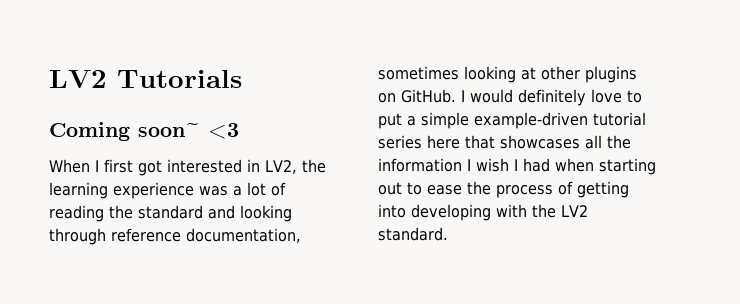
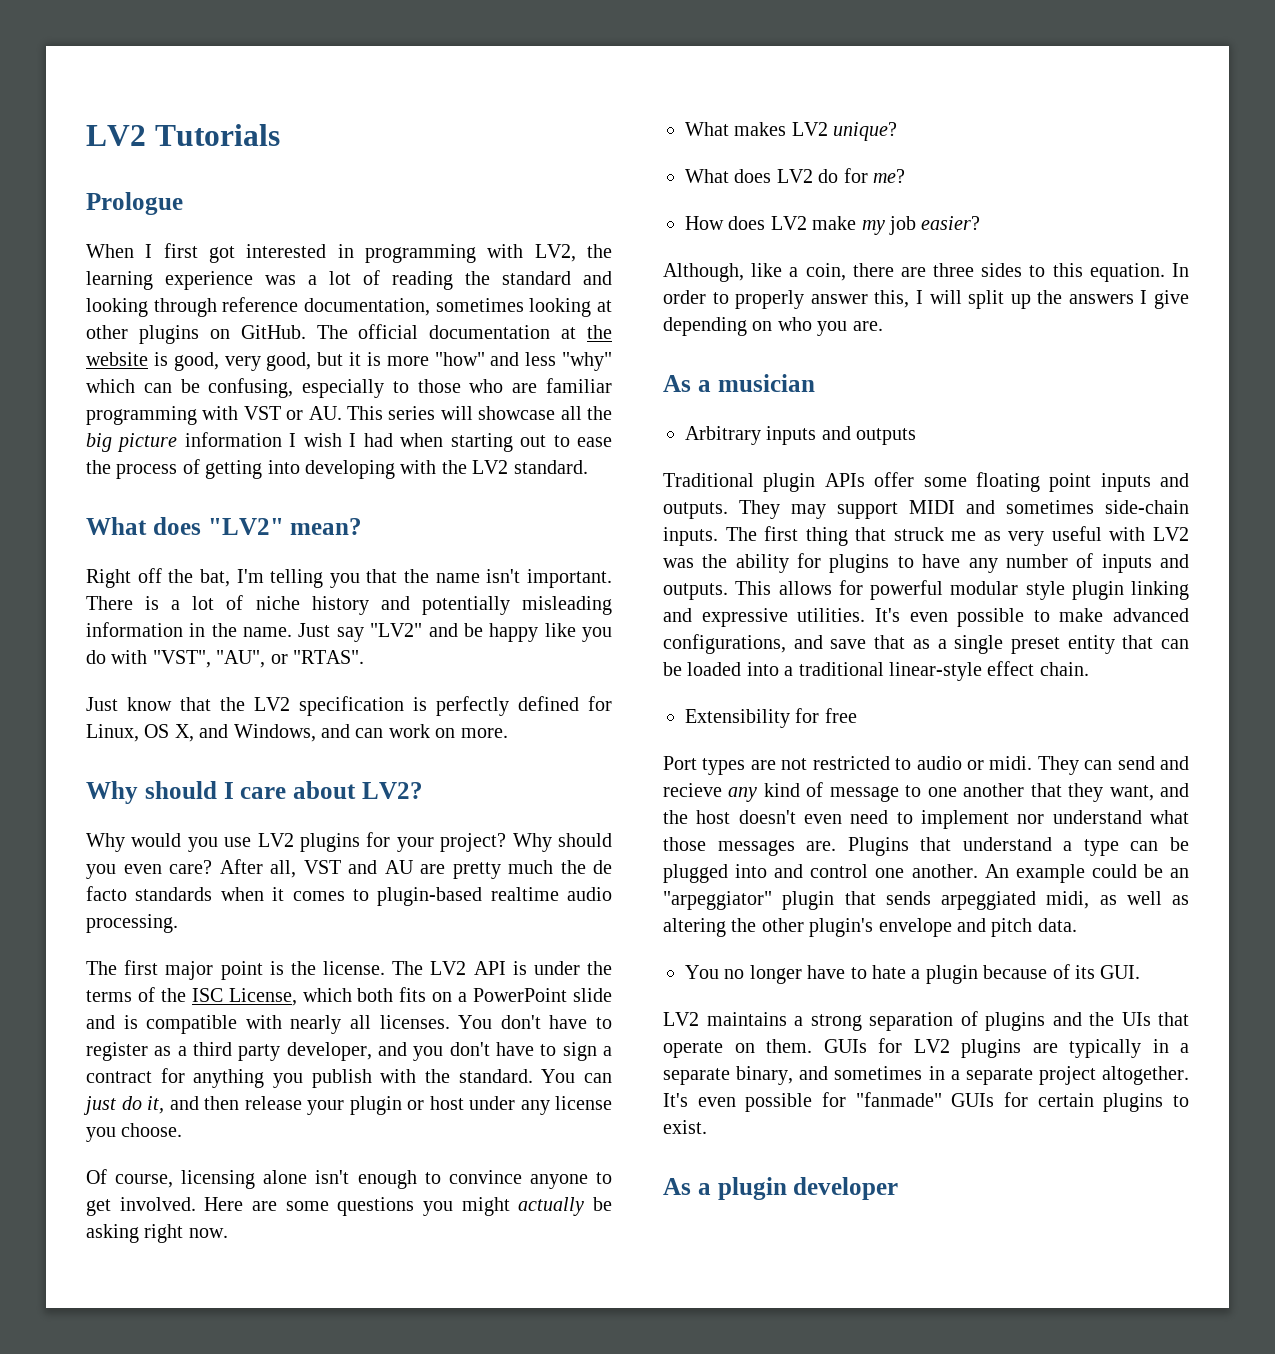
- Coming soon~ <3
+ Prologue
- When I first got interested in LV2, the learning experience was a lot of reading the standard and looking through reference documentation, sometimes looking at other plugins on GitHub.
+ When I first got interested in programming with LV2, the learning experience was a lot of reading the standard and looking through reference documentation, sometimes looking at other plugins on GitHub.
- I would definitely love to put a simple example-driven tutorial series here that showcases all the information I wish I had when starting out to ease the process of getting into developing with the LV2 standard.
+ The official documentation at the website is good, very good, but it is more "how" and less "why" which can be confusing, especially to those who are familiar programming with VST or AU. This series will showcase all the big picture information I wish I had when starting out to ease the process of getting into developing with the LV2 standard.
+ What does "LV2" mean?
+ Right off the bat, I'm telling you that the name isn't important. There is a lot of niche history and potentially misleading information in the name. Just say "LV2" and be happy like you do with "VST", "AU", or "RTAS".
+ Just know that the LV2 specification is perfectly defined for Linux, OS X, and Windows, and can work on more.
+ Why should I care about LV2?
+ Why would you use LV2 plugins for your project? Why should you even care? After all, VST and AU are pretty much the de facto standards when it comes to plugin-based realtime audio processing.
+ The first major point is the license. The LV2 API is under the terms of the ISC License, which both fits on a PowerPoint slide and is compatible with nearly all licenses. You don't have to register as a third party developer, and you don't have to sign a contract for anything you publish with the standard. You can just do it, and then release your plugin or host under any license you choose.
+ Of course, licensing alone isn't enough to convince anyone to get involved. Here are some questions you might actually be asking right now.
+ What makes LV2 unique?
+ What does LV2 do for me?
+ How does LV2 make my job easier?
+ Although, like a coin, there are three sides to this equation. In order to properly answer this, I will split up the answers I give depending on who you are.
+ As a musician
+ Arbitrary inputs and outputs
+ Traditional plugin APIs offer some floating point inputs and outputs. They may support MIDI and sometimes side-chain inputs. The first thing that struck me as very useful with LV2 was the ability for plugins to have any number of inputs and outputs. This allows for powerful modular style plugin linking and expressive utilities. It's even possible to make advanced configurations, and save that as a single preset entity that can be loaded into a traditional linear-style effect chain.
+ Extensibility for free
+ Port types are not restricted to audio or midi. They can send and recieve any kind of message to one another that they want, and the host doesn't even need to implement nor understand what those messages are. Plugins that understand a type can be plugged into and control one another. An example could be an "arpeggiator" plugin that sends arpeggiated midi, as well as altering the other plugin's envelope and pitch data.
+ You no longer have to hate a plugin because of its GUI.
+ LV2 maintains a strong separation of plugins and the UIs that operate on them. GUIs for LV2 plugins are typically in a separate binary, and sometimes in a separate project altogether. It's even possible for "fanmade" GUIs for certain plugins to exist.
+ As a plugin developer

